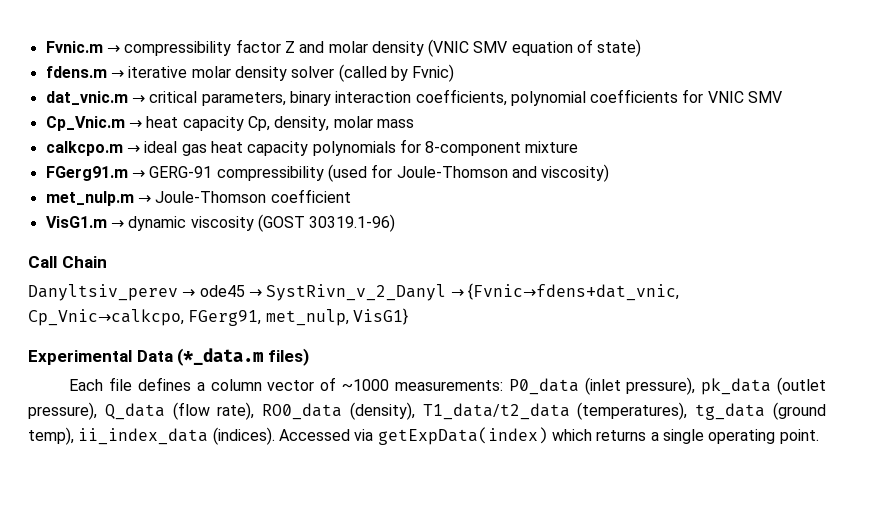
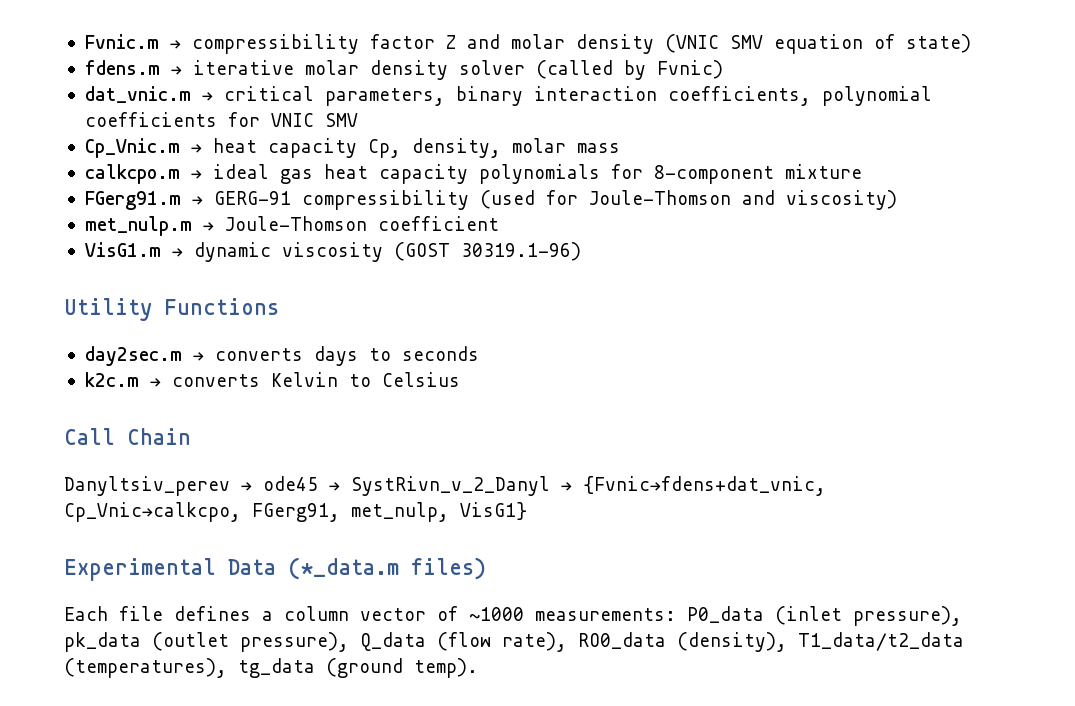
+ Utility Functions
+ day2sec.m → converts days to seconds
+ k2c.m → converts Kelvin to Celsius
- Each file defines a column vector of ~1000 measurements: P0_data (inlet pressure), pk_data (outlet pressure), Q_data (flow rate), RO0_data (density), T1_data/t2_data (temperatures), tg_data (ground temp), ii_index_data (indices). Accessed via getExpData(index) which returns a single operating point.
+ Each file defines a column vector of ~1000 measurements: P0_data (inlet pressure), pk_data (outlet pressure), Q_data (flow rate), RO0_data (density), T1_data/t2_data (temperatures), tg_data (ground temp).

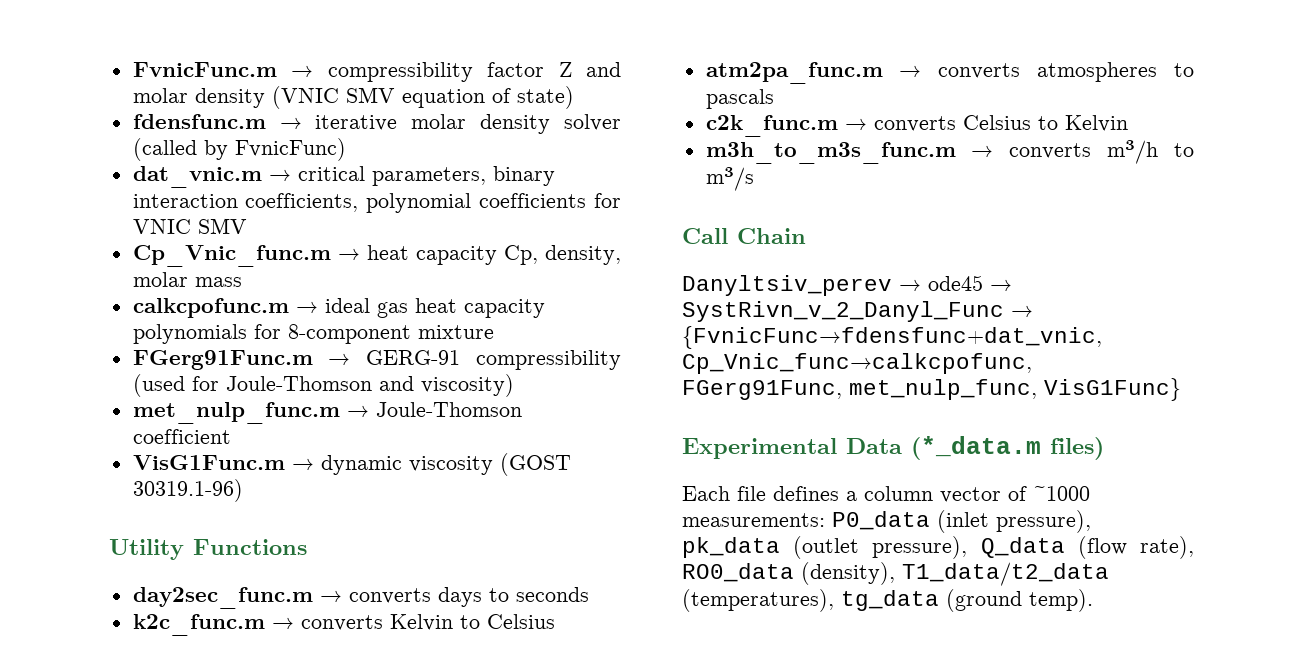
- Fvnic.m → compressibility factor Z and molar density (VNIC SMV equation of state)
+ FvnicFunc.m → compressibility factor Z and molar density (VNIC SMV equation of state)
- fdens.m → iterative molar density solver (called by Fvnic)
+ fdensfunc.m → iterative molar density solver (called by FvnicFunc)
- Cp_Vnic.m → heat capacity Cp, density, molar mass
+ Cp_Vnic_func.m → heat capacity Cp, density, molar mass
- calkcpo.m → ideal gas heat capacity polynomials for 8-component mixture
+ calkcpofunc.m → ideal gas heat capacity polynomials for 8-component mixture
- FGerg91.m → GERG-91 compressibility (used for Joule-Thomson and viscosity)
+ FGerg91Func.m → GERG-91 compressibility (used for Joule-Thomson and viscosity)
- met_nulp.m → Joule-Thomson coefficient
+ met_nulp_func.m → Joule-Thomson coefficient
- VisG1.m → dynamic viscosity (GOST 30319.1-96)
+ VisG1Func.m → dynamic viscosity (GOST 30319.1-96)
- day2sec.m → converts days to seconds
+ day2sec_func.m → converts days to seconds
- k2c.m → converts Kelvin to Celsius
+ k2c_func.m → converts Kelvin to Celsius
+ atm2pa_func.m → converts atmospheres to pascals
+ c2k_func.m → converts Celsius to Kelvin
+ m3h_to_m3s_func.m → converts m³/h to m³/s
- Danyltsiv_perev → ode45 → SystRivn_v_2_Danyl → {Fvnic→fdens+dat_vnic, Cp_Vnic→calkcpo, FGerg91, met_nulp, VisG1}
+ Danyltsiv_perev → ode45 → SystRivn_v_2_Danyl_Func → {FvnicFunc→fdensfunc+dat_vnic, Cp_Vnic_func→calkcpofunc, FGerg91Func, met_nulp_func, VisG1Func}

